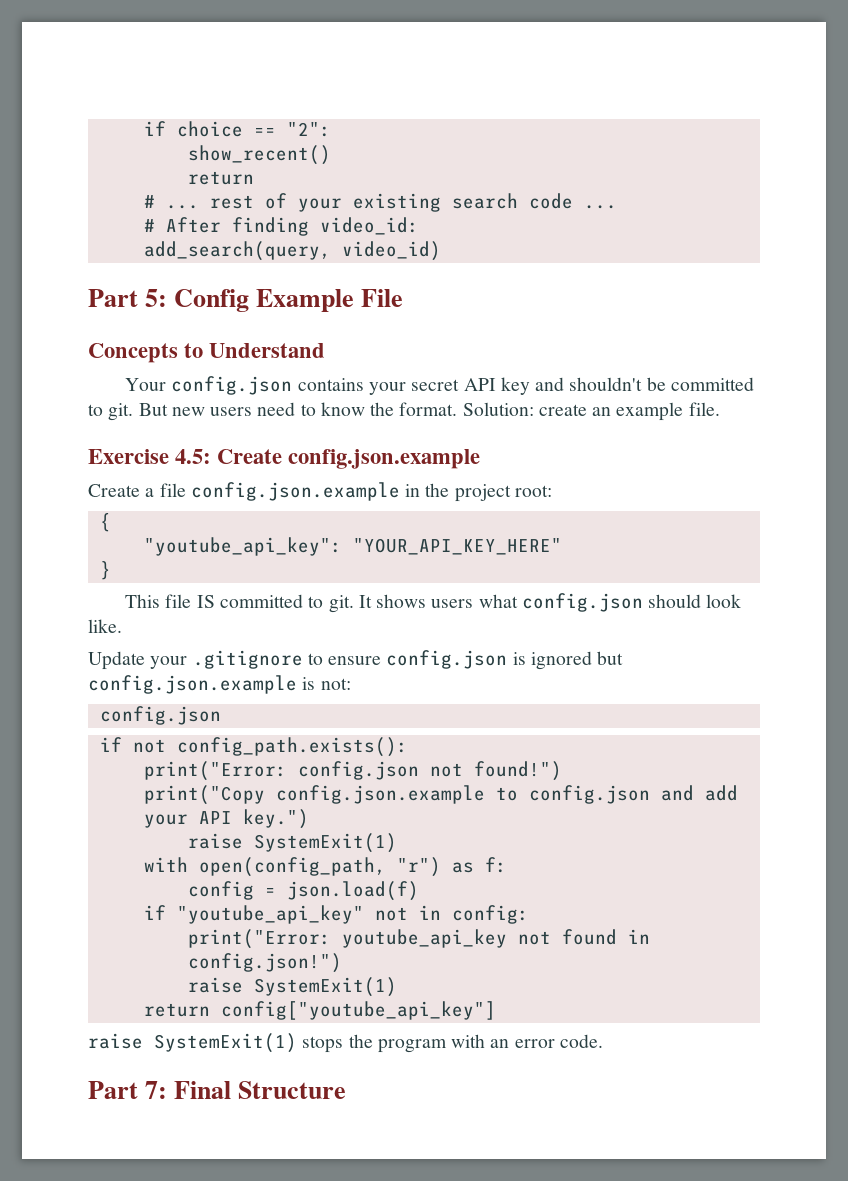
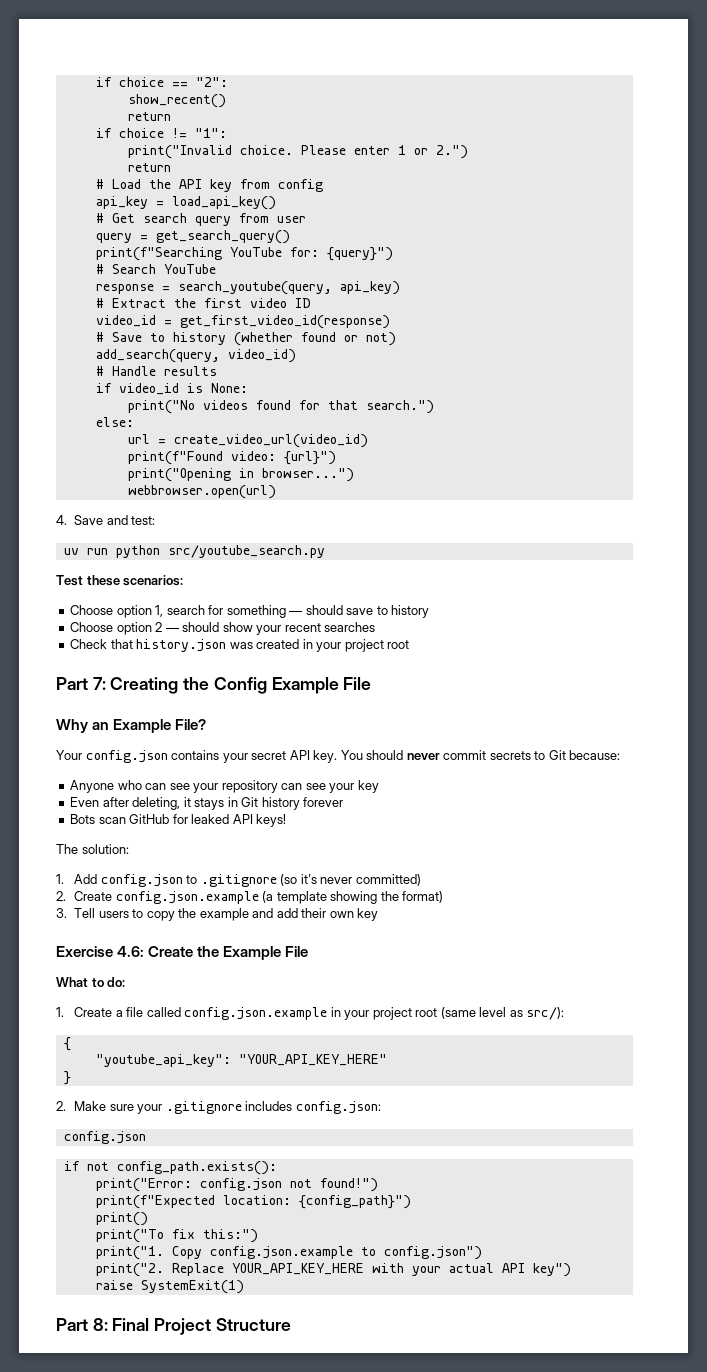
- # ... rest of your existing search code ...
- # After finding video_id:
+ if choice != "1":
+ print("Invalid choice. Please enter 1 or 2.")
+ return
+ # Load the API key from config
+ api_key = load_api_key()
+ # Get search query from user
+ query = get_search_query()
+ print(f"Searching YouTube for: {query}")
+ # Search YouTube
+ response = search_youtube(query, api_key)
+ # Extract the first video ID
+ video_id = get_first_video_id(response)
+ # Save to history (whether found or not)
  add_search(query, video_id)
- Part 5: Config Example File
+ # Handle results
+ if video_id is None:
+ print("No videos found for that search.")
+ else:
+ url = create_video_url(video_id)
+ print(f"Found video: {url}")
+ print("Opening in browser...")
+ webbrowser.open(url)
+ 4. Save and test:
+ uv run python src/youtube_search.py
+ Test these scenarios:
+ Choose option 1, search for something — should save to history
+ Choose option 2 — should show your recent searches
+ Check that history.json was created in your project root
+ Part 7: Creating the Config Example File
- Concepts to Understand
+ Why an Example File?
- Your config.json contains your secret API key and shouldn't be committed to git. But new users need to know the format. Solution: create an example file.
- Exercise 4.5: Create config.json.example
- Create a file config.json.example in the project root:
+ Your config.json contains your secret API key. You should never commit secrets to Git because:
+ Anyone who can see your repository can see your key
+ Even after deleting, it stays in Git history forever
+ Bots scan GitHub for leaked API keys!
+ The solution:
+ 1. Add config.json to .gitignore (so it's never committed)
+ 2. Create config.json.example (a template showing the format)
+ 3. Tell users to copy the example and add their own key
+ Exercise 4.6: Create the Example File
+ What to do:
+ 1. Create a file called config.json.example in your project root (same level as src/):
  {
  "youtube_api_key": "YOUR_API_KEY_HERE"
  }
- This file IS committed to git. It shows users what config.json should look like.
- Update your .gitignore to ensure config.json is ignored but config.json.example is not:
+ 2. Make sure your .gitignore includes config.json:
- print("Copy config.json.example to config.json and add your API key.")
+ print(f"Expected location: {config_path}")
+ print()
+ print("To fix this:")
+ print("1. Copy config.json.example to config.json")
+ print("2. Replace YOUR_API_KEY_HERE with your actual API key")
  raise SystemExit(1)
- with open(config_path, "r") as f:
- config = json.load(f)
- if "youtube_api_key" not in config:
- print("Error: youtube_api_key not found in config.json!")
- raise SystemExit(1)
- return config["youtube_api_key"]
- raise SystemExit(1) stops the program with an error code.
- Part 7: Final Structure
+ Part 8: Final Project Structure

